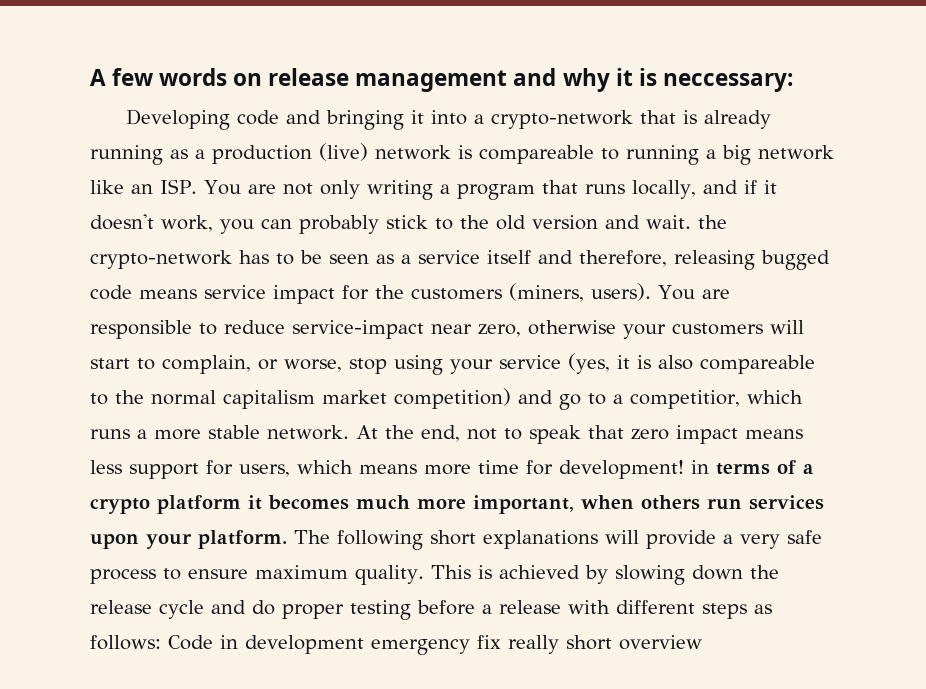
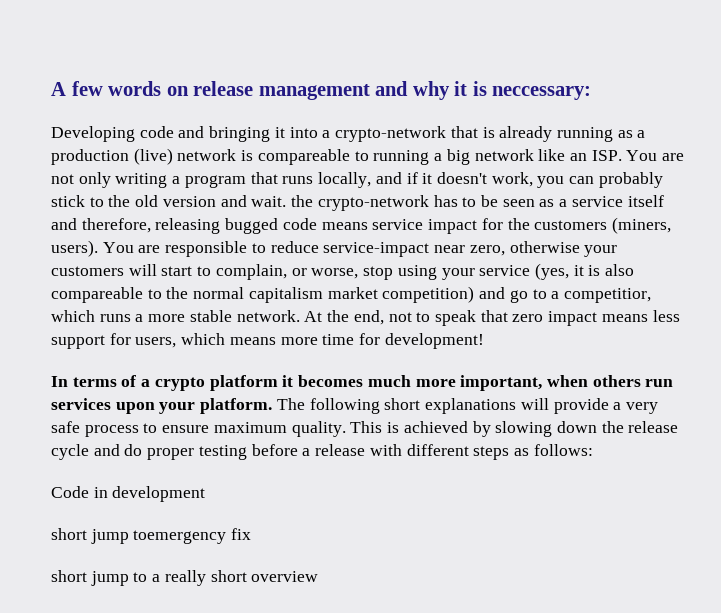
- At the end, not to speak that zero impact means less support for users, which means more time for development! in terms of a crypto platform it becomes much more important, when others run services upon your platform.
+ At the end, not to speak that zero impact means less support for users, which means more time for development!
+ In terms of a crypto platform it becomes much more important, when others run services upon your platform.
- This is achieved by slowing down the release cycle and do proper testing before a release with different steps as follows: Code in development emergency fix really short overview
+ This is achieved by slowing down the release cycle and do proper testing before a release with different steps as follows:
+ Code in development
+ short jump toemergency fix
+ short jump to a really short overview

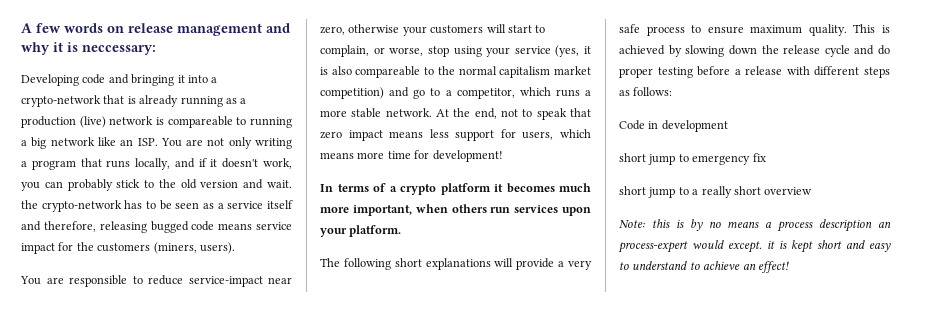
- Developing code and bringing it into a crypto-network that is already running as a production (live) network is compareable to running a big network like an ISP. You are not only writing a program that runs locally, and if it doesn't work, you can probably stick to the old version and wait. the crypto-network has to be seen as a service itself and therefore, releasing bugged code means service impact for the customers (miners, users). You are responsible to reduce service-impact near zero, otherwise your customers will start to complain, or worse, stop using your service (yes, it is also compareable to the normal capitalism market competition) and go to a competitior, which runs a more stable network.
+ Developing code and bringing it into a crypto-network that is already running as a production (live) network is compareable to running a big network like an ISP. You are not only writing a program that runs locally, and if it doesn't work, you can probably stick to the old version and wait. the crypto-network has to be seen as a service itself and therefore, releasing bugged code means service impact for the customers (miners, users).
+ You are responsible to reduce service-impact near zero, otherwise your customers will start to complain, or worse, stop using your service (yes, it is also compareable to the normal capitalism market competition) and go to a competitor, which runs a more stable network.
- In terms of a crypto platform it becomes much more important, when others run services upon your platform. The following short explanations will provide a very safe process to ensure maximum quality.
+ In terms of a crypto platform it becomes much more important, when others run services upon your platform.
+ The following short explanations will provide a very safe process to ensure maximum quality.
- short jump toemergency fix
+ short jump to emergency fix
+ Note: this is by no means a process description an process-expert would except. it is kept short and easy to understand to achieve an effect!

